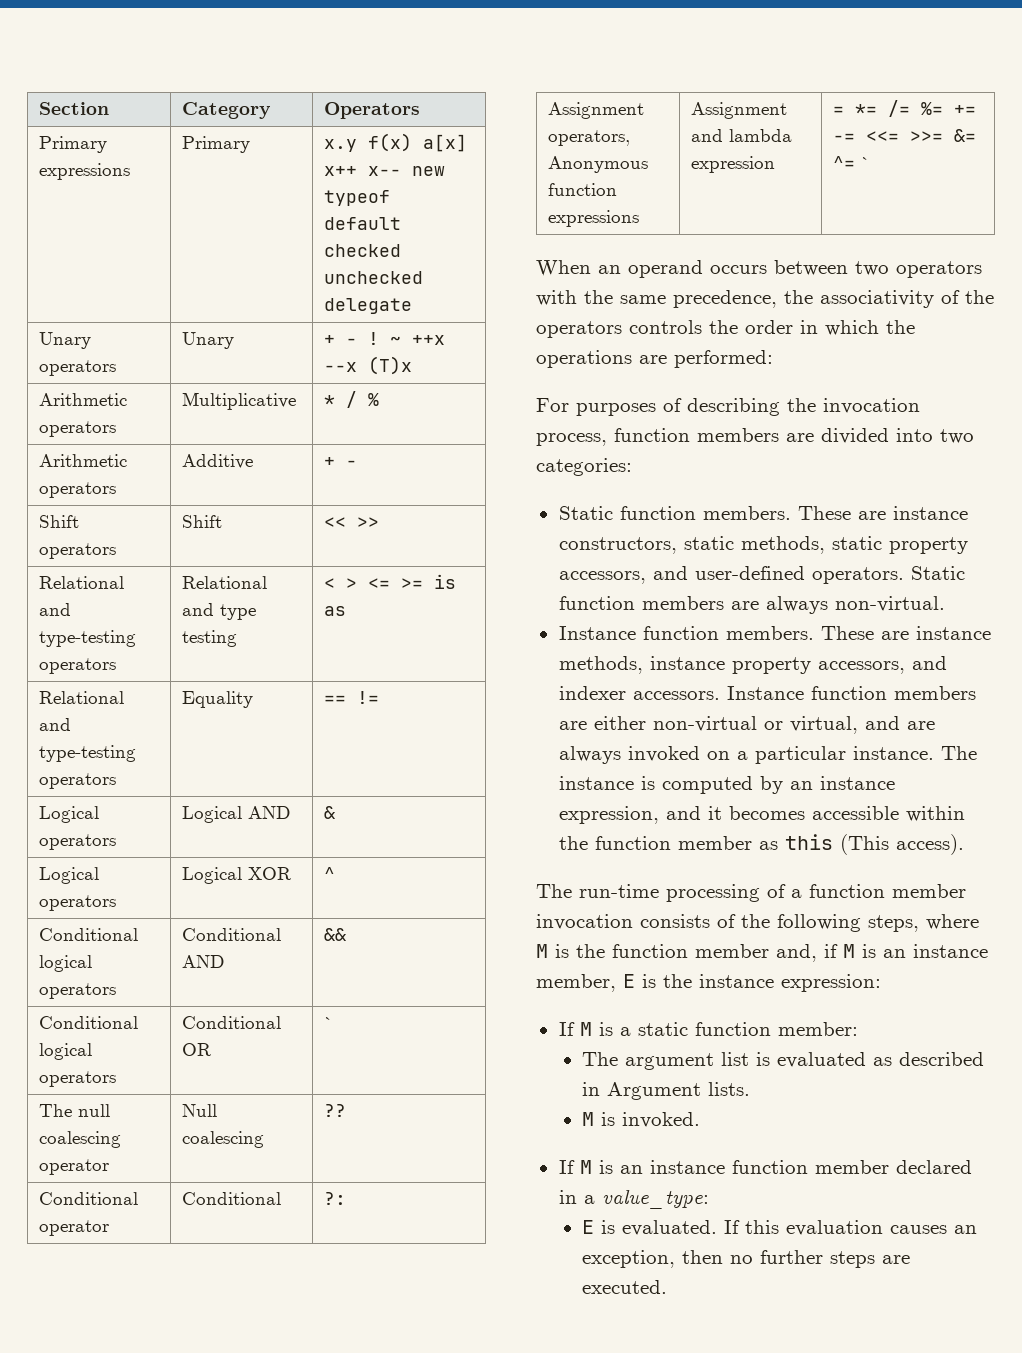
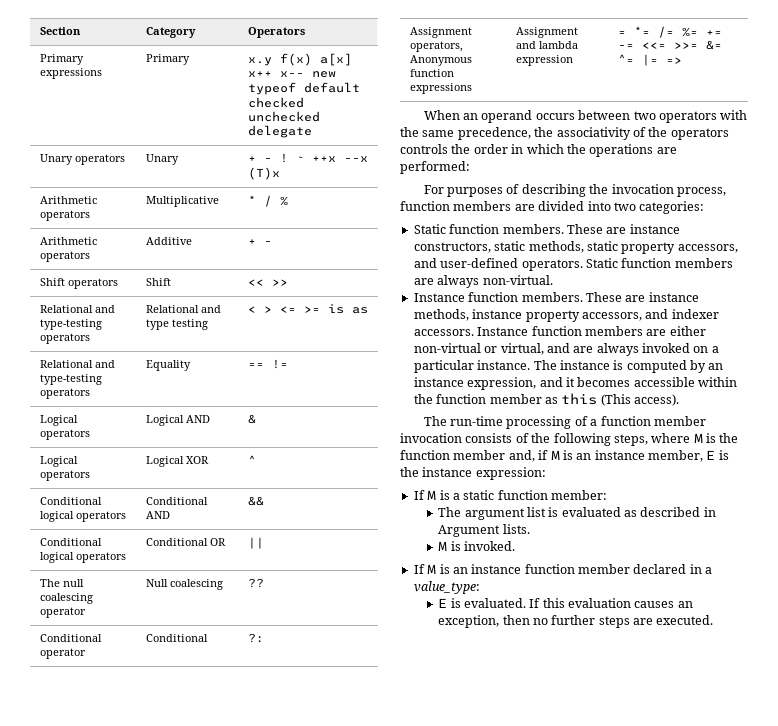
- Conditional logical operators | Conditional OR | `
+ Conditional logical operators | Conditional OR | ||
- Assignment operators, Anonymous function expressions | Assignment and lambda expression | = *= /= %= += -= <<= >>= &= ^= `
+ Assignment operators, Anonymous function expressions | Assignment and lambda expression | = *= /= %= += -= <<= >>= &= ^= |= =>

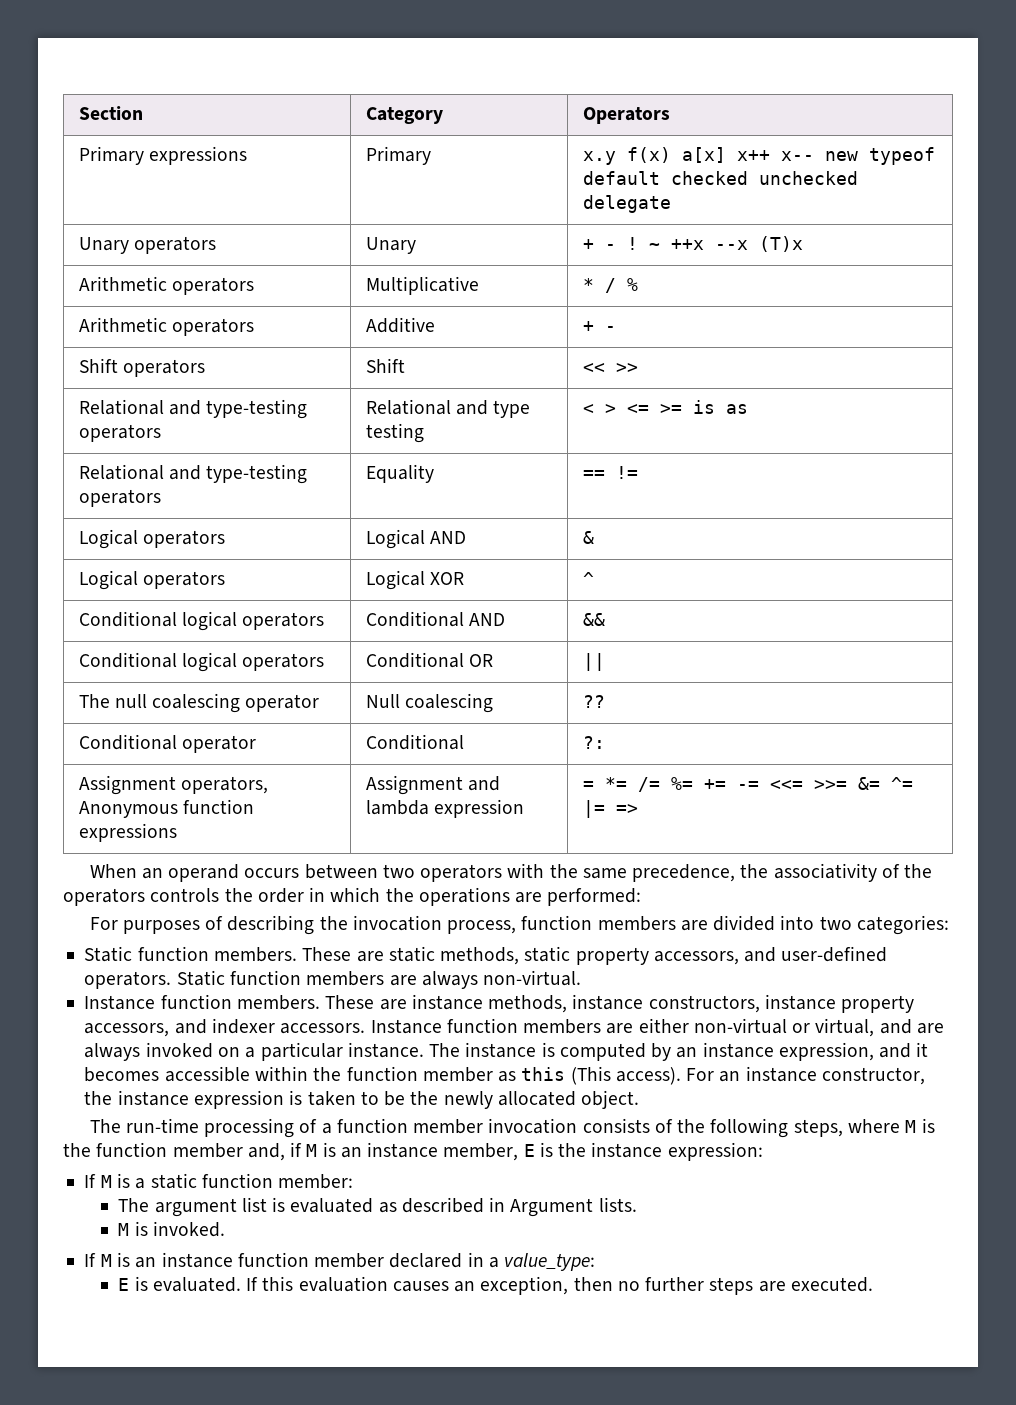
- These are instance constructors, static methods, static property accessors, and user-defined operators.
+ These are static methods, static property accessors, and user-defined operators.
- These are instance methods, instance property accessors, and indexer accessors.
+ These are instance methods, instance constructors, instance property accessors, and indexer accessors.
+ For an instance constructor, the instance expression is taken to be the newly allocated object.

